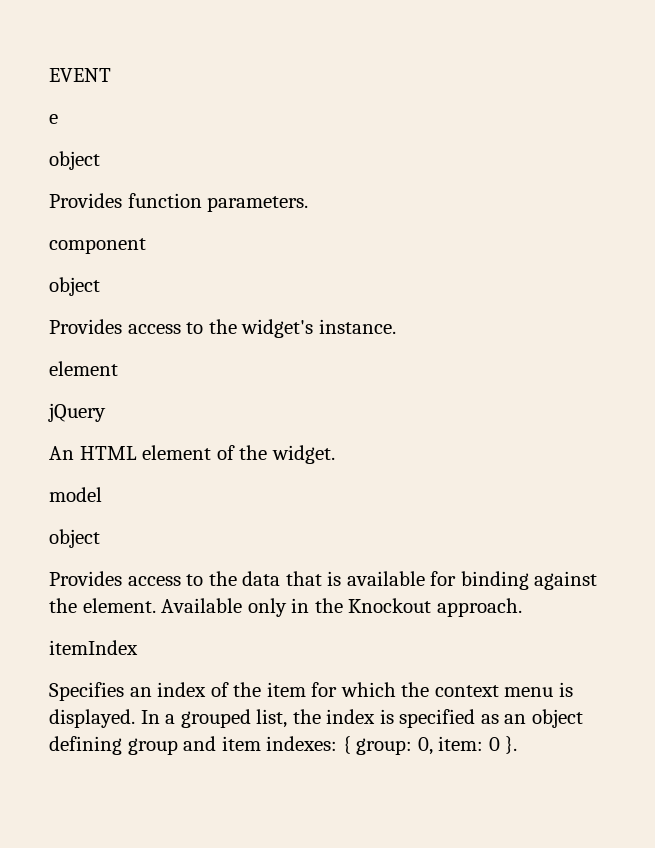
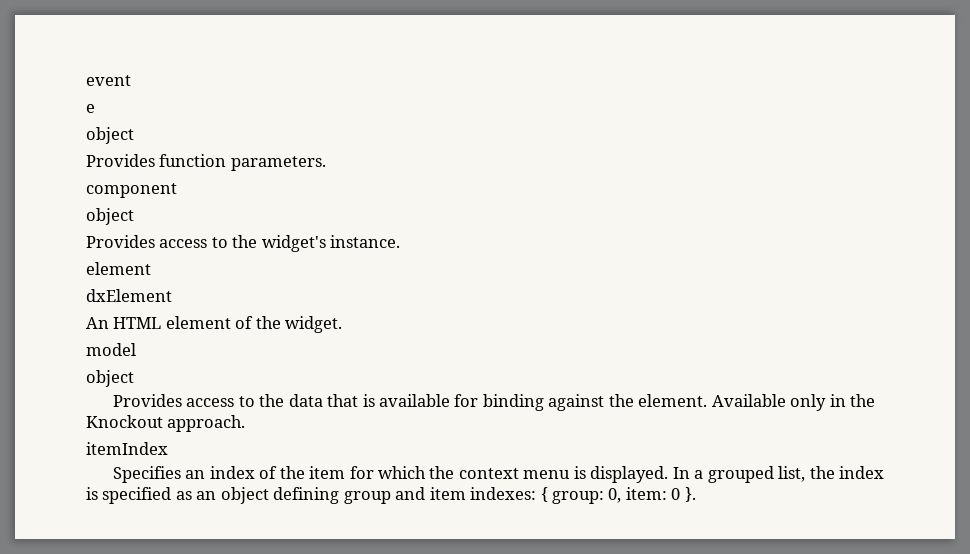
- EVENT
+ event
- jQuery
+ dxElement

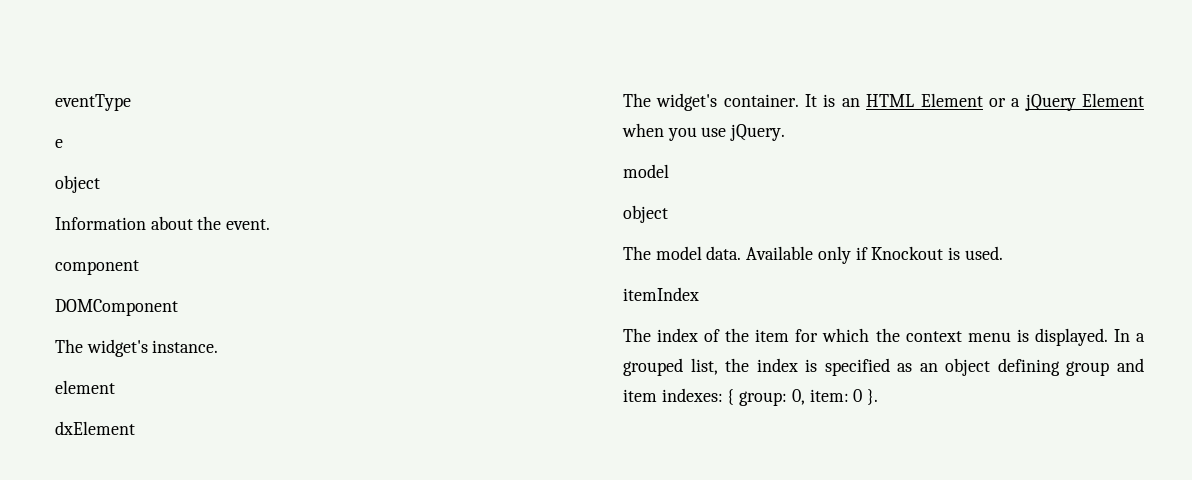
- event
+ eventType
- Provides function parameters.
+ Information about the event.
  component
- object
- Provides access to the widget's instance.
+ DOMComponent
+ The widget's instance.
  element
  dxElement
- An HTML element of the widget.
+ The widget's container. It is an HTML Element or a jQuery Element when you use jQuery.
  model
  object
- Provides access to the data that is available for binding against the element. Available only in the Knockout approach.
+ The model data. Available only if Knockout is used.
- Specifies an index of the item for which the context menu is displayed.
+ The index of the item for which the context menu is displayed.

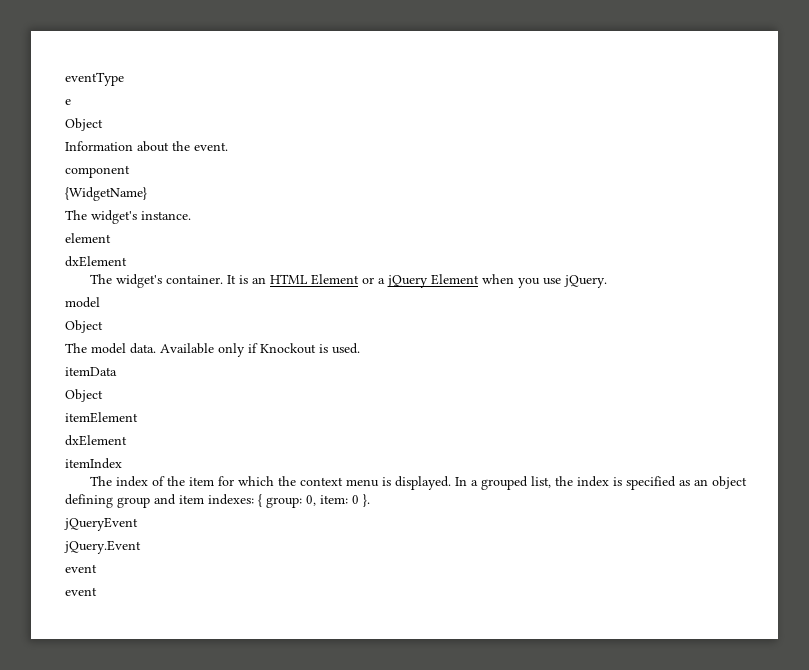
  e
- object
+ Object
- DOMComponent
+ {WidgetName}
  It is an HTML Element or a jQuery Element when you use jQuery.
  model
- object
+ Object
+ itemData
+ Object
+ itemElement
+ dxElement
+ jQueryEvent
+ jQuery.Event
+ event
+ event

